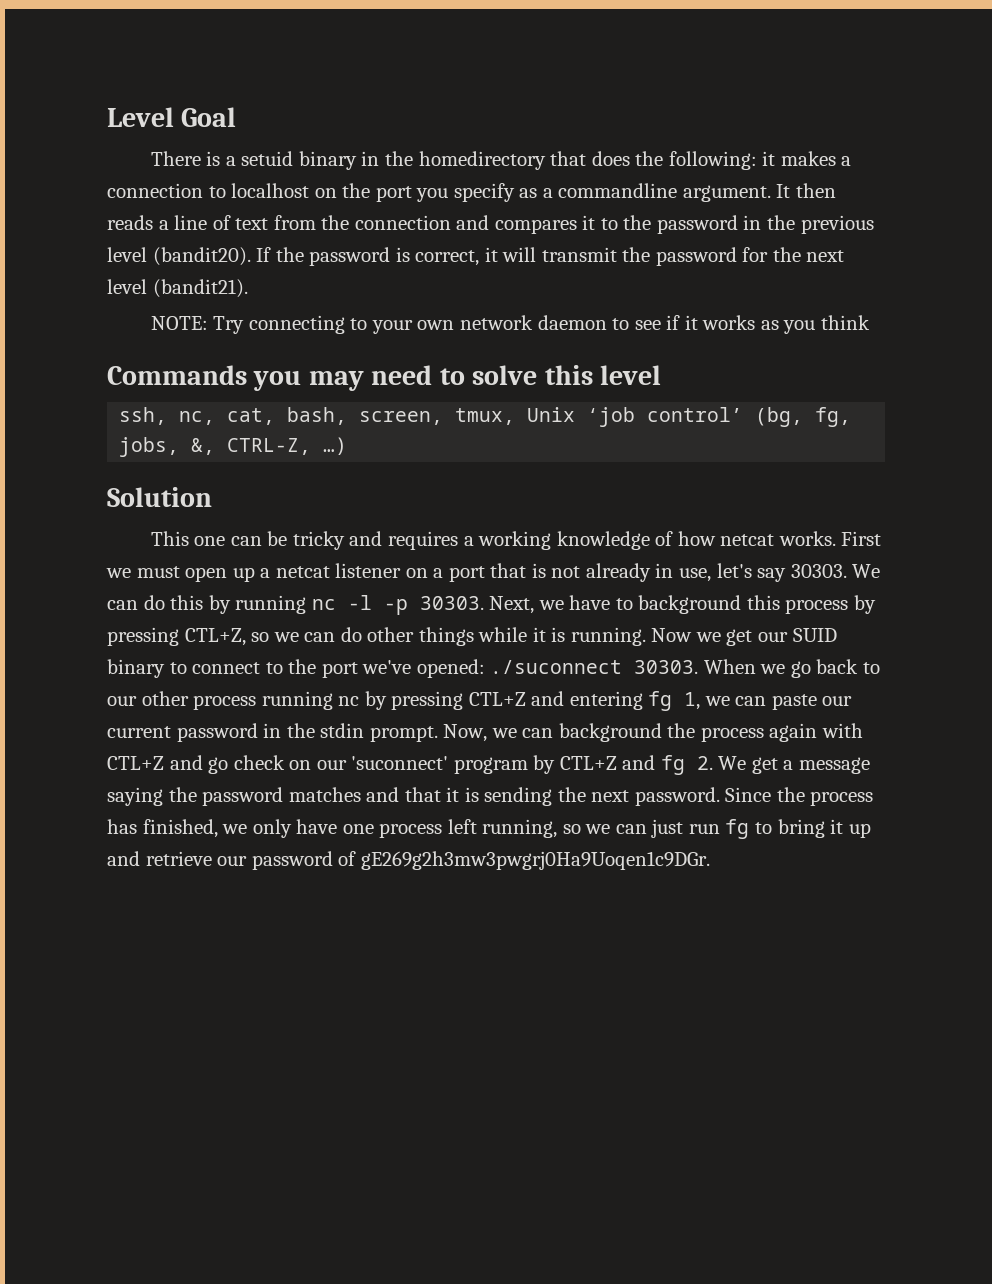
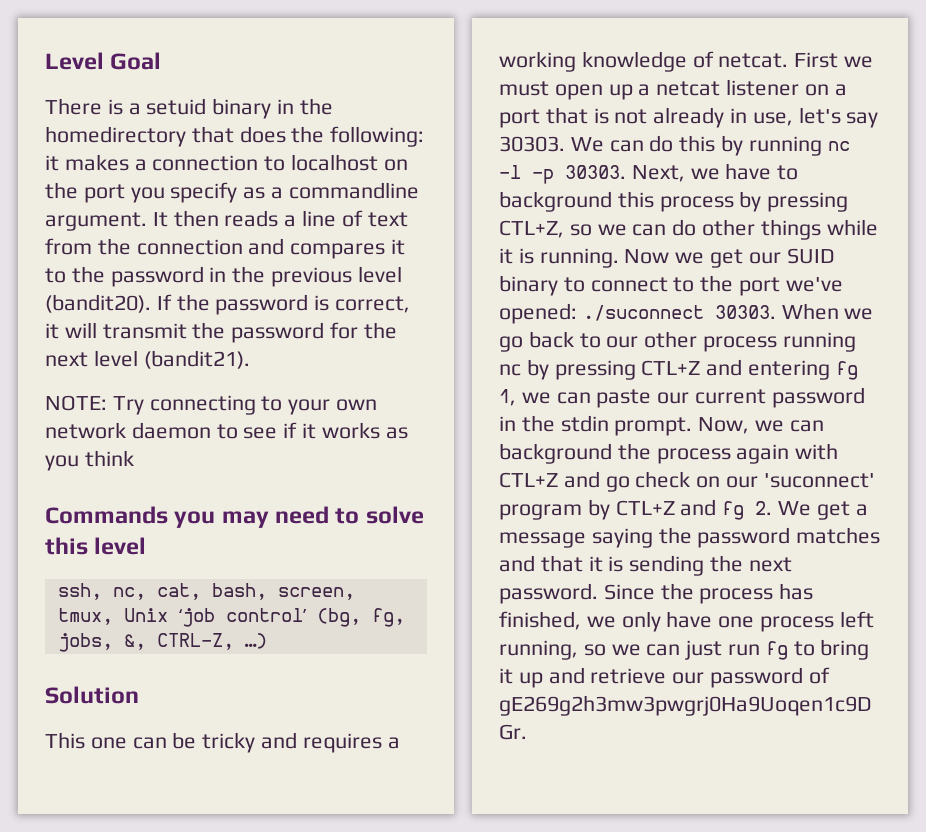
- This one can be tricky and requires a working knowledge of how netcat works.
+ This one can be tricky and requires a working knowledge of netcat.

